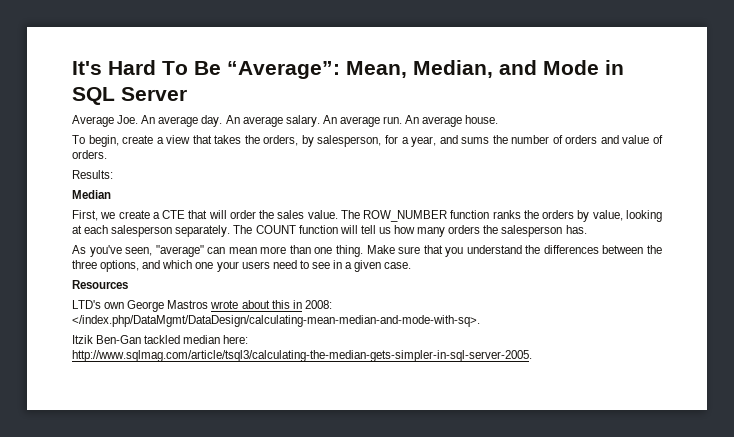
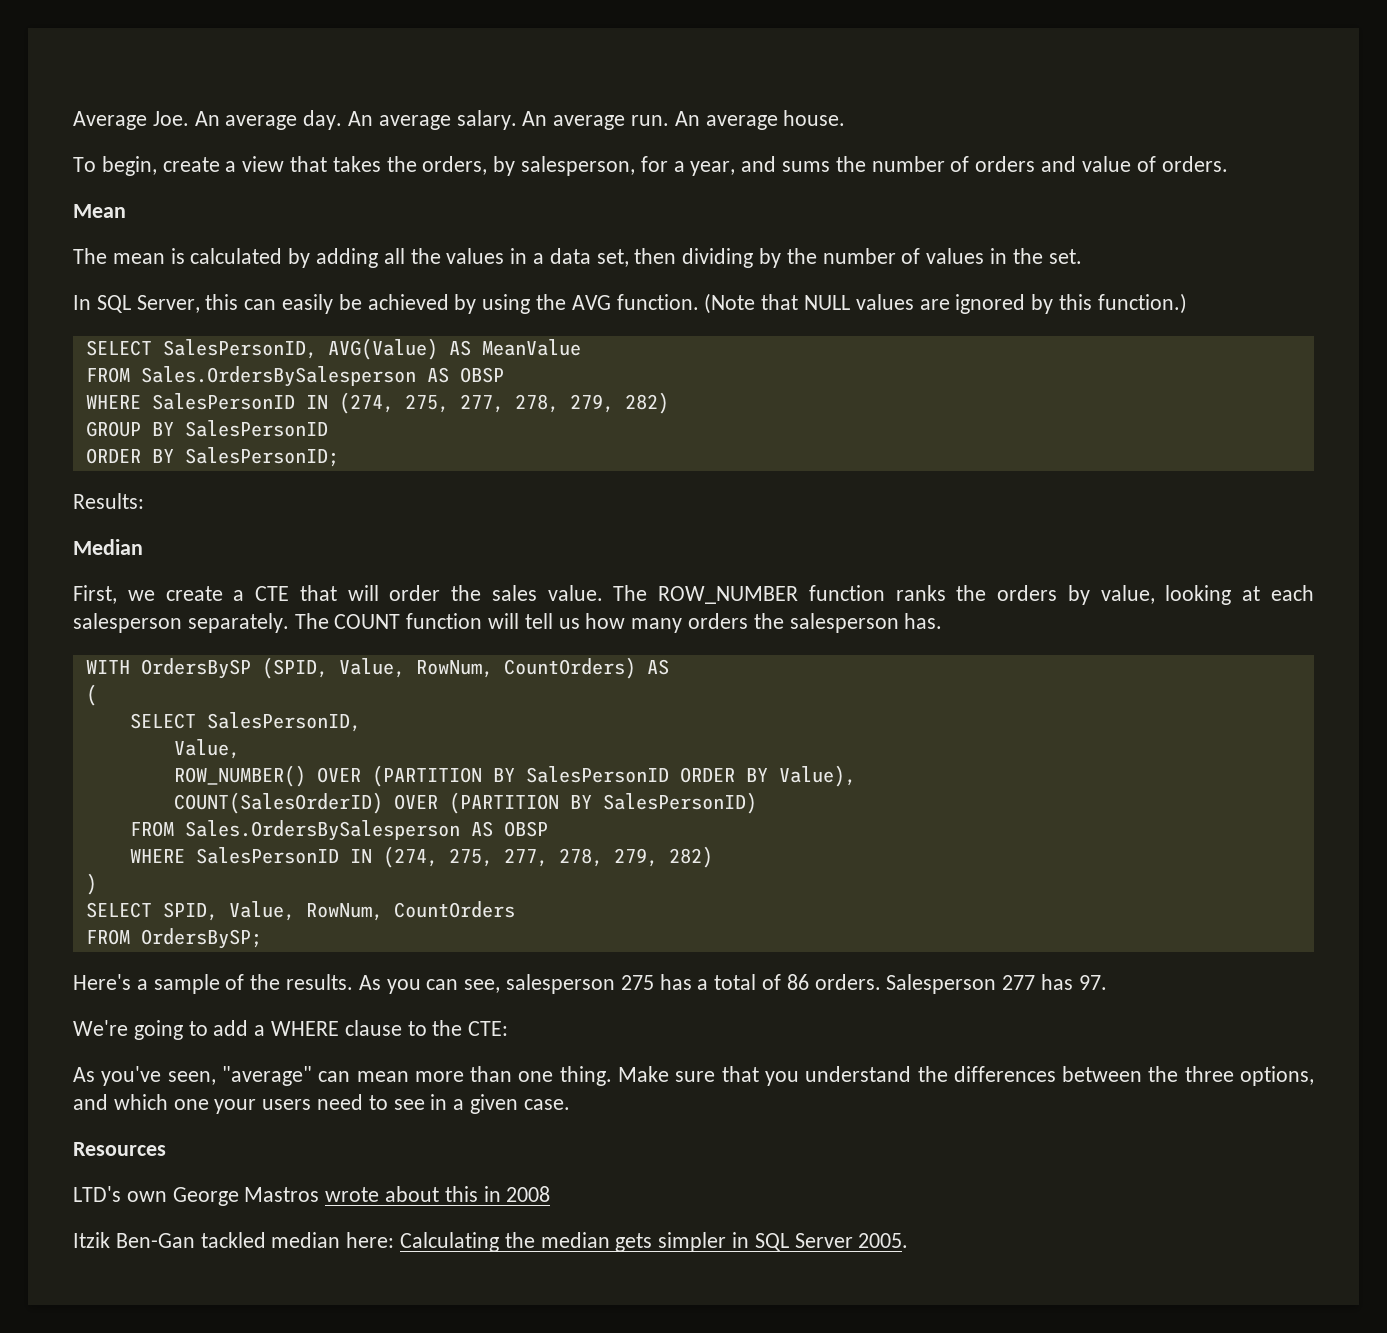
- It's Hard To Be “Average”: Mean, Median, and Mode in SQL Server
+ Mean
+ The mean is calculated by adding all the values in a data set, then dividing by the number of values in the set.
+ In SQL Server, this can easily be achieved by using the AVG function. (Note that NULL values are ignored by this function.)
+ SELECT SalesPersonID, AVG(Value) AS MeanValue
+ FROM Sales.OrdersBySalesperson AS OBSP
+ WHERE SalesPersonID IN (274, 275, 277, 278, 279, 282)
+ GROUP BY SalesPersonID
+ ORDER BY SalesPersonID;
+ WITH OrdersBySP (SPID, Value, RowNum, CountOrders) AS
+ (
+ SELECT SalesPersonID,
+ Value,
+ ROW_NUMBER() OVER (PARTITION BY SalesPersonID ORDER BY Value),
+ COUNT(SalesOrderID) OVER (PARTITION BY SalesPersonID)
+ FROM Sales.OrdersBySalesperson AS OBSP
+ WHERE SalesPersonID IN (274, 275, 277, 278, 279, 282)
+ )
+ SELECT SPID, Value, RowNum, CountOrders
+ FROM OrdersBySP;
+ Here's a sample of the results. As you can see, salesperson 275 has a total of 86 orders. Salesperson 277 has 97.
+ We're going to add a WHERE clause to the CTE:
- LTD's own George Mastros wrote about this in 2008: </index.php/DataMgmt/DataDesign/calculating-mean-median-and-mode-with-sq>.
+ LTD's own George Mastros wrote about this in 2008
- Itzik Ben-Gan tackled median here: http://www.sqlmag.com/article/tsql3/calculating-the-median-gets-simpler-in-sql-server-2005.
+ Itzik Ben-Gan tackled median here: Calculating the median gets simpler in SQL Server 2005.

